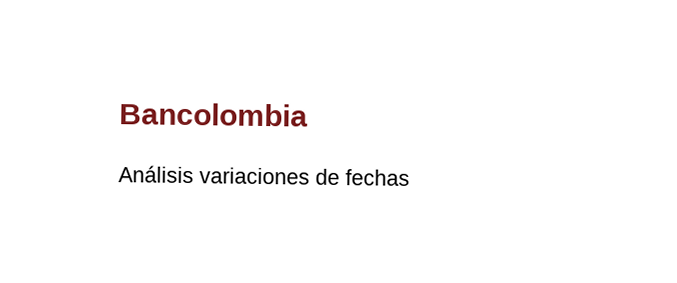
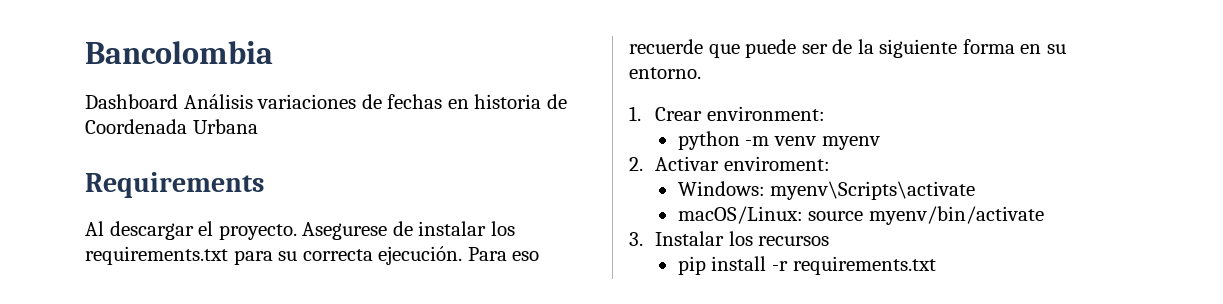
- Análisis variaciones de fechas
+ Dashboard Análisis variaciones de fechas en historia de Coordenada Urbana
+ Requirements
+ Al descargar el proyecto. Asegurese de instalar los requirements.txt para su correcta ejecución. Para eso recuerde que puede ser de la siguiente forma en su entorno.
+ 1. Crear environment:
+ python -m venv myenv
+ 2. Activar enviroment:
+ Windows: myenv\Scripts\activate
+ macOS/Linux: source myenv/bin/activate
+ 3. Instalar los recursos
+ pip install -r requirements.txt

